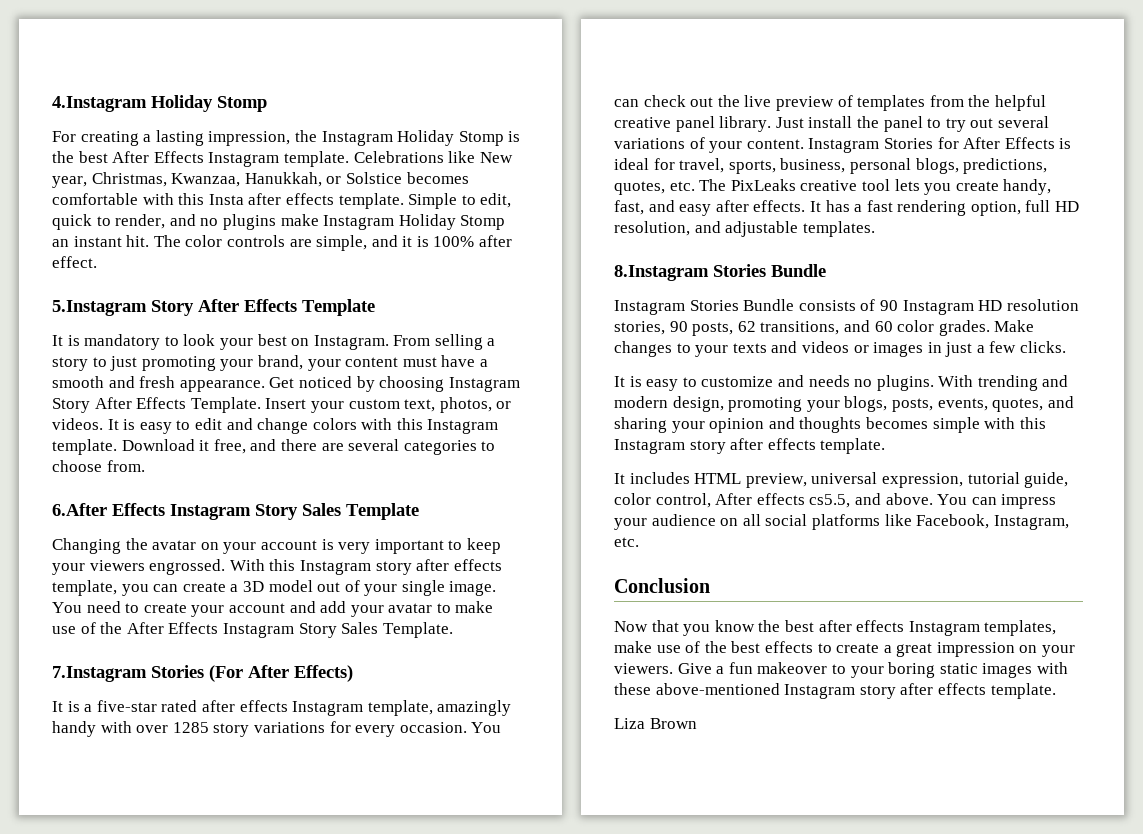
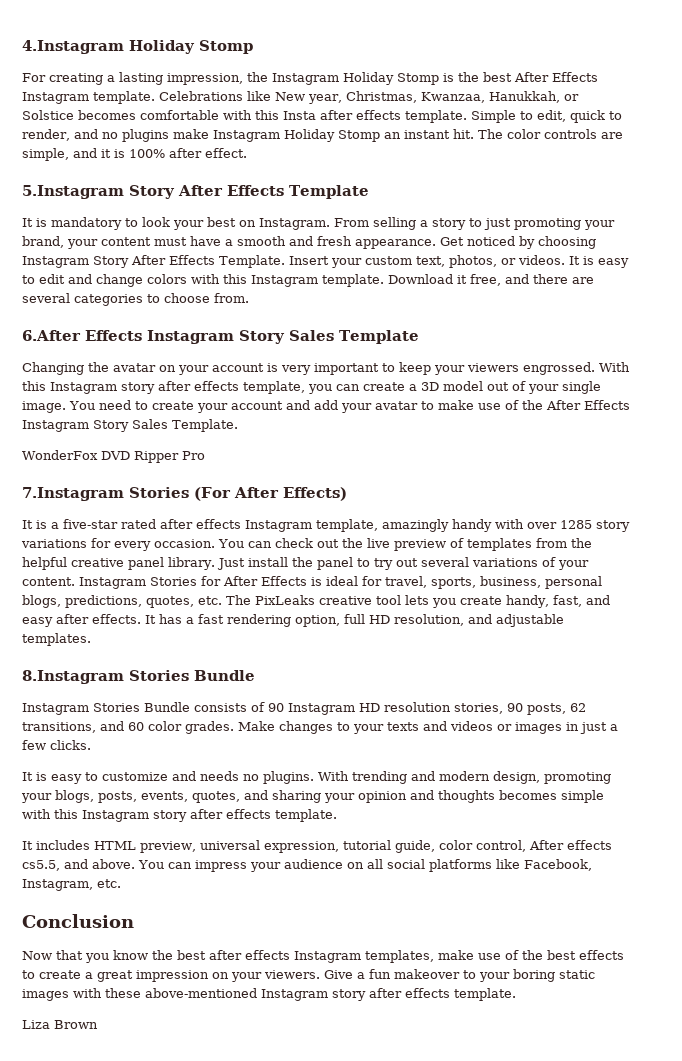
+ WonderFox DVD Ripper Pro

